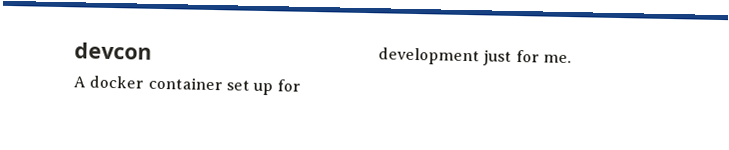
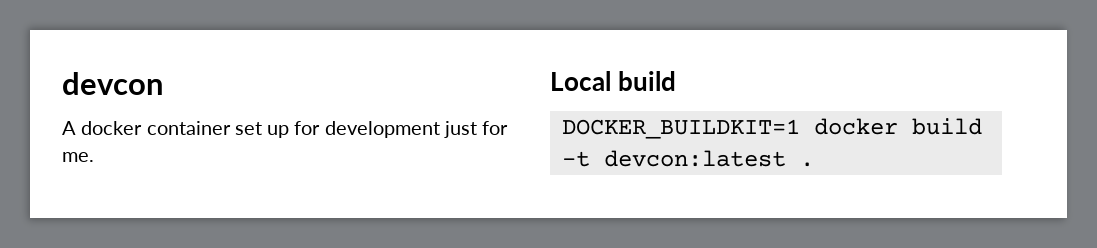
+ Local build
+ DOCKER_BUILDKIT=1 docker build -t devcon:latest .

